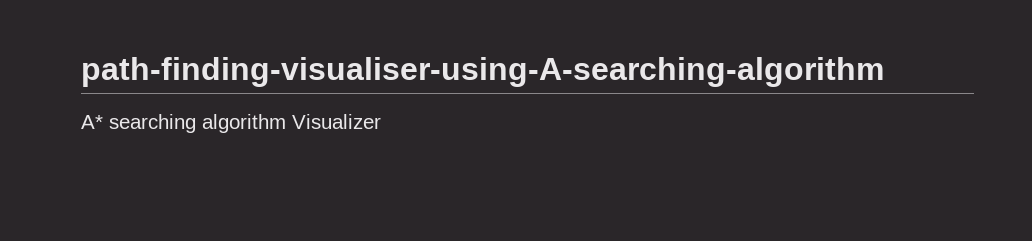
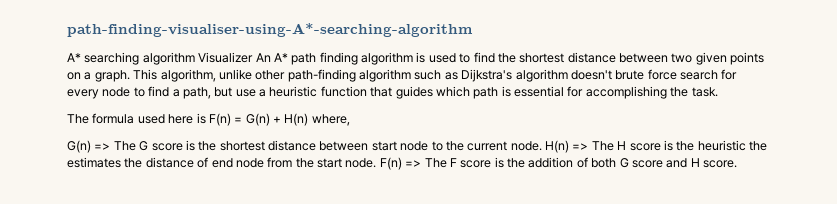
- path-finding-visualiser-using-A-searching-algorithm
+ path-finding-visualiser-using-A*-searching-algorithm
- A* searching algorithm Visualizer
+ A* searching algorithm Visualizer An A* path finding algorithm is used to find the shortest distance between two given points on a graph. This algorithm, unlike other path-finding algorithm such as Dijkstra's algorithm doesn't brute force search for every node to find a path, but use a heuristic function that guides which path is essential for accomplishing the task.
+ The formula used here is F(n) = G(n) + H(n) where,
+ G(n) => The G score is the shortest distance between start node to the current node. H(n) => The H score is the heuristic the estimates the distance of end node from the start node. F(n) => The F score is the addition of both G score and H score.

